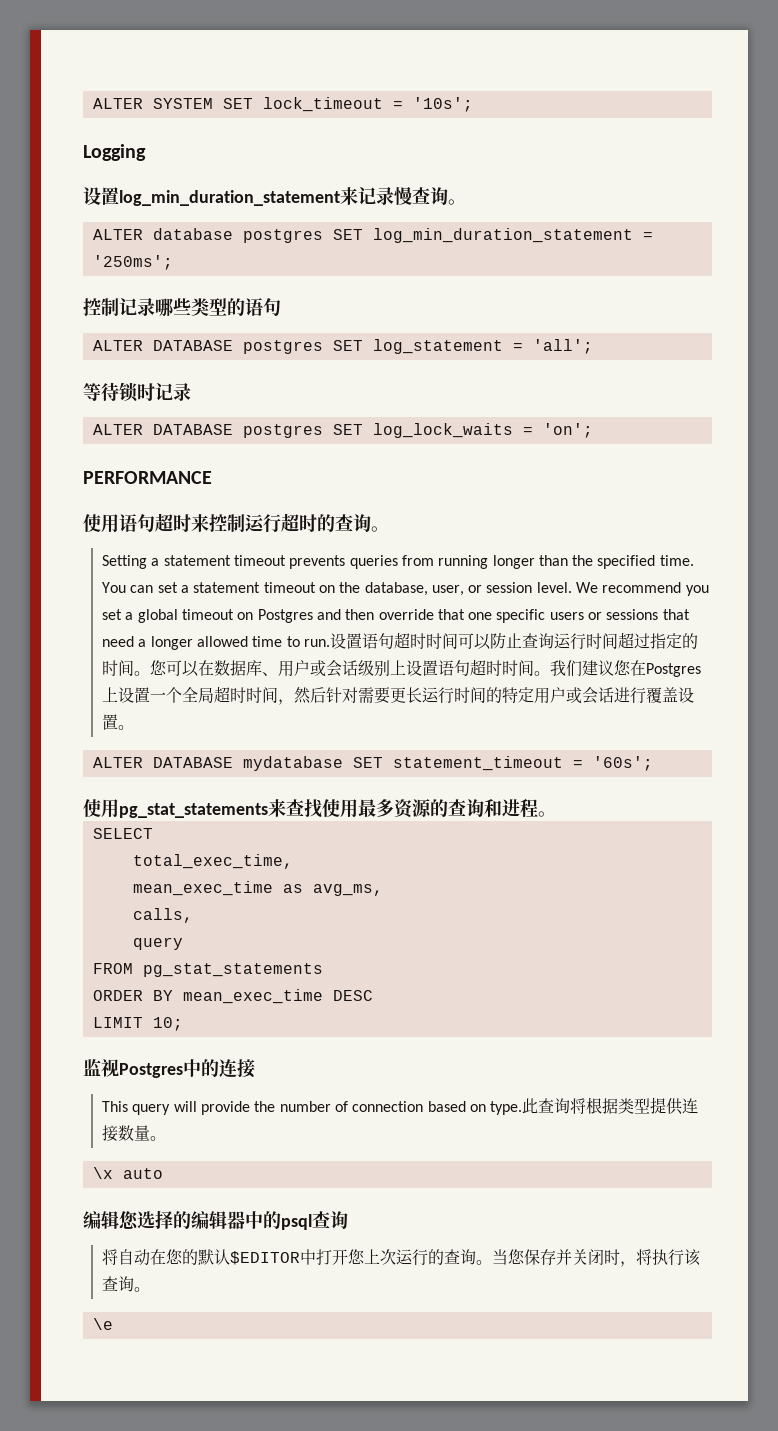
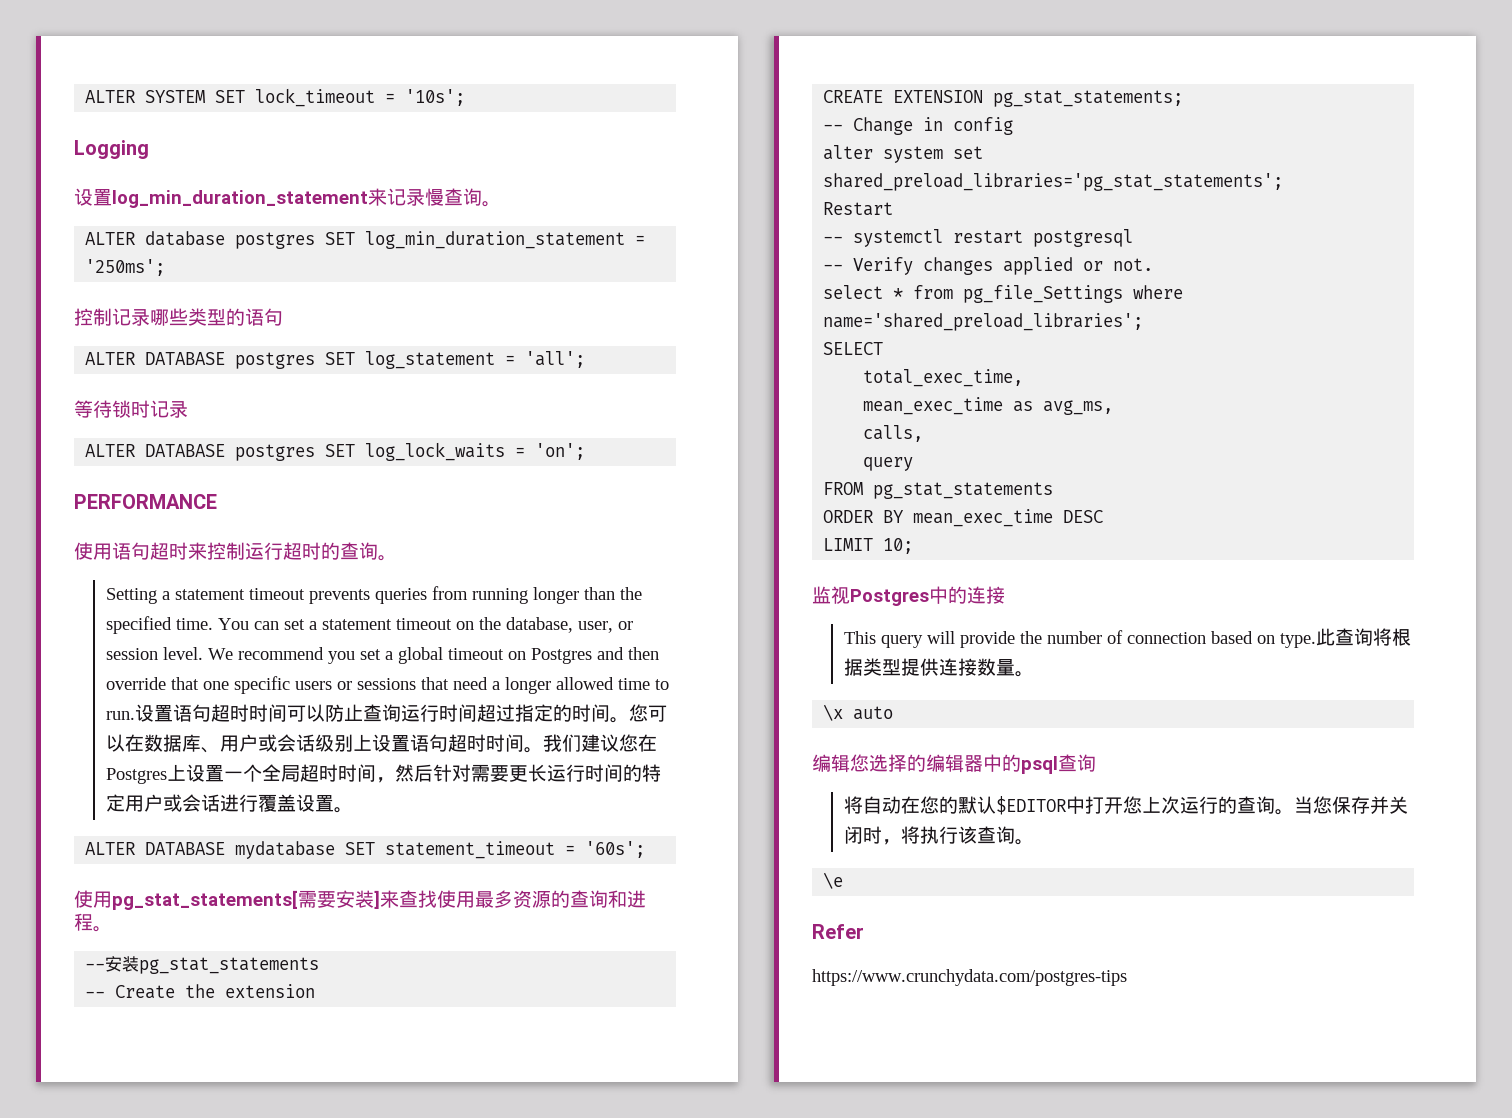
- 使用pg_stat_statements来查找使用最多资源的查询和进程。
+ 使用pg_stat_statements[需要安装]来查找使用最多资源的查询和进程。
+ --安装pg_stat_statements
+ -- Create the extension
+ CREATE EXTENSION pg_stat_statements;
+ -- Change in config
+ alter system set shared_preload_libraries='pg_stat_statements';
+ Restart
+ -- systemctl restart postgresql
+ -- Verify changes applied or not.
+ select * from pg_file_Settings where name='shared_preload_libraries';
+ Refer
+ https://www.crunchydata.com/postgres-tips

